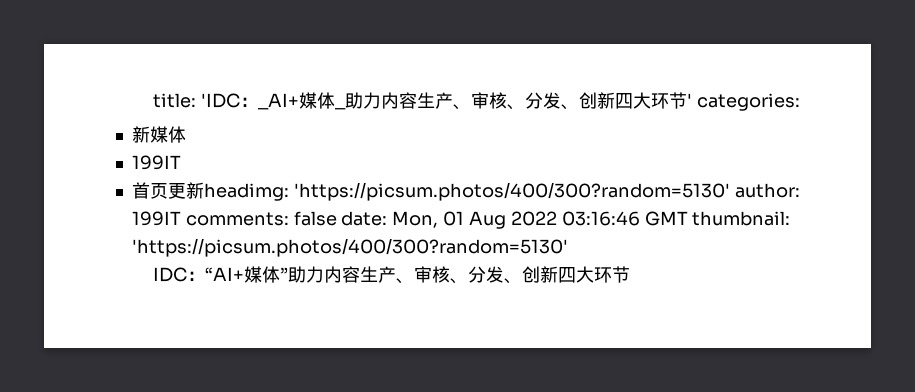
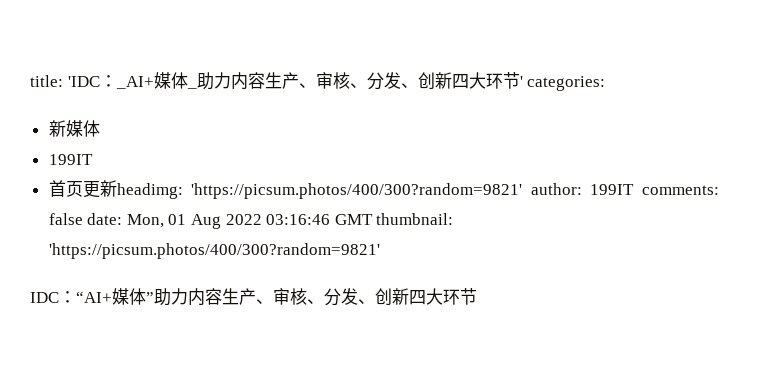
- 首页更新headimg: 'https://picsum.photos/400/300?random=5130' author: 199IT comments: false date: Mon, 01 Aug 2022 03:16:46 GMT thumbnail: 'https://picsum.photos/400/300?random=5130'
+ 首页更新headimg: 'https://picsum.photos/400/300?random=9821' author: 199IT comments: false date: Mon, 01 Aug 2022 03:16:46 GMT thumbnail: 'https://picsum.photos/400/300?random=9821'

